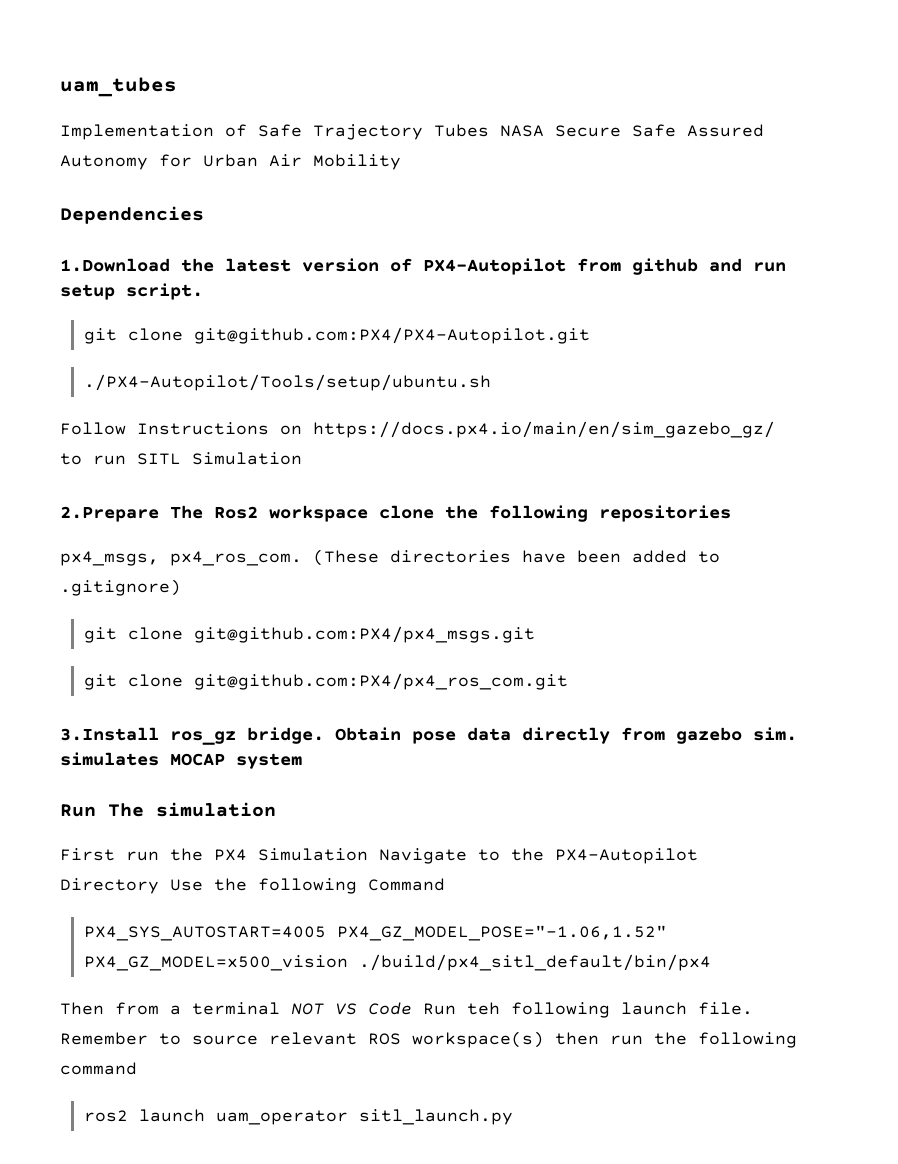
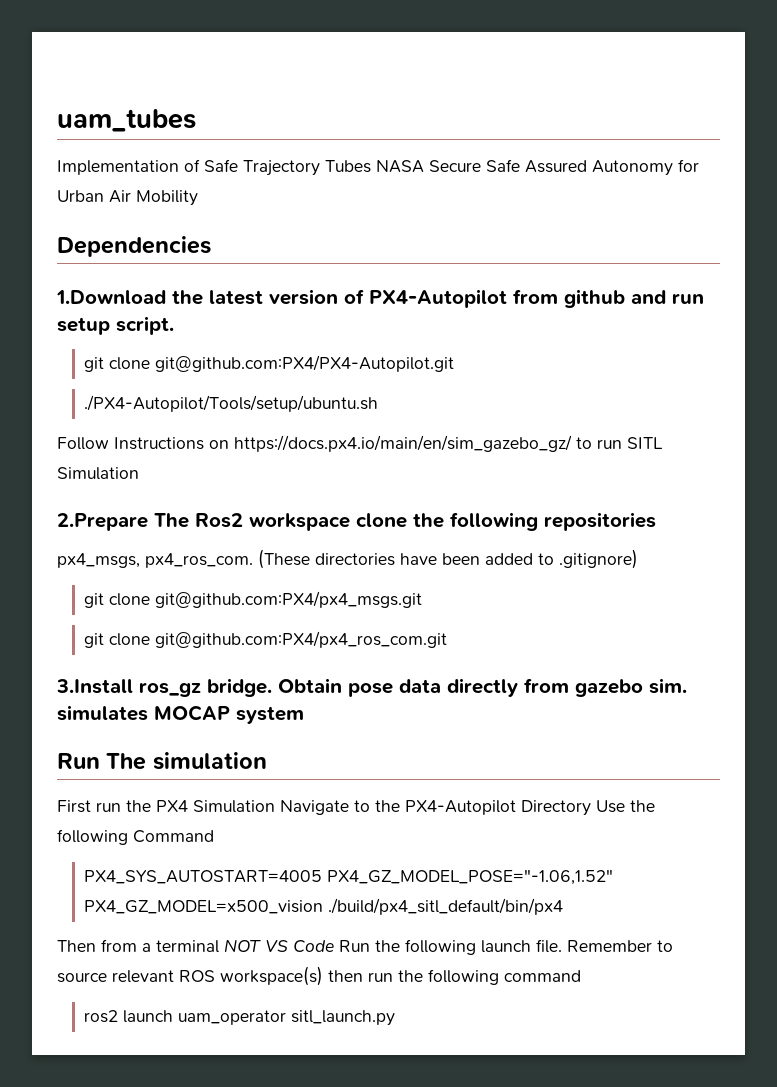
- Then from a terminal NOT VS Code Run teh following launch file.
+ Then from a terminal NOT VS Code Run the following launch file.

